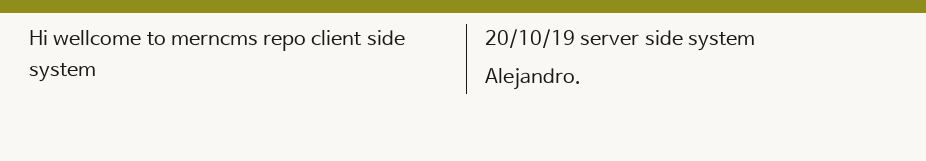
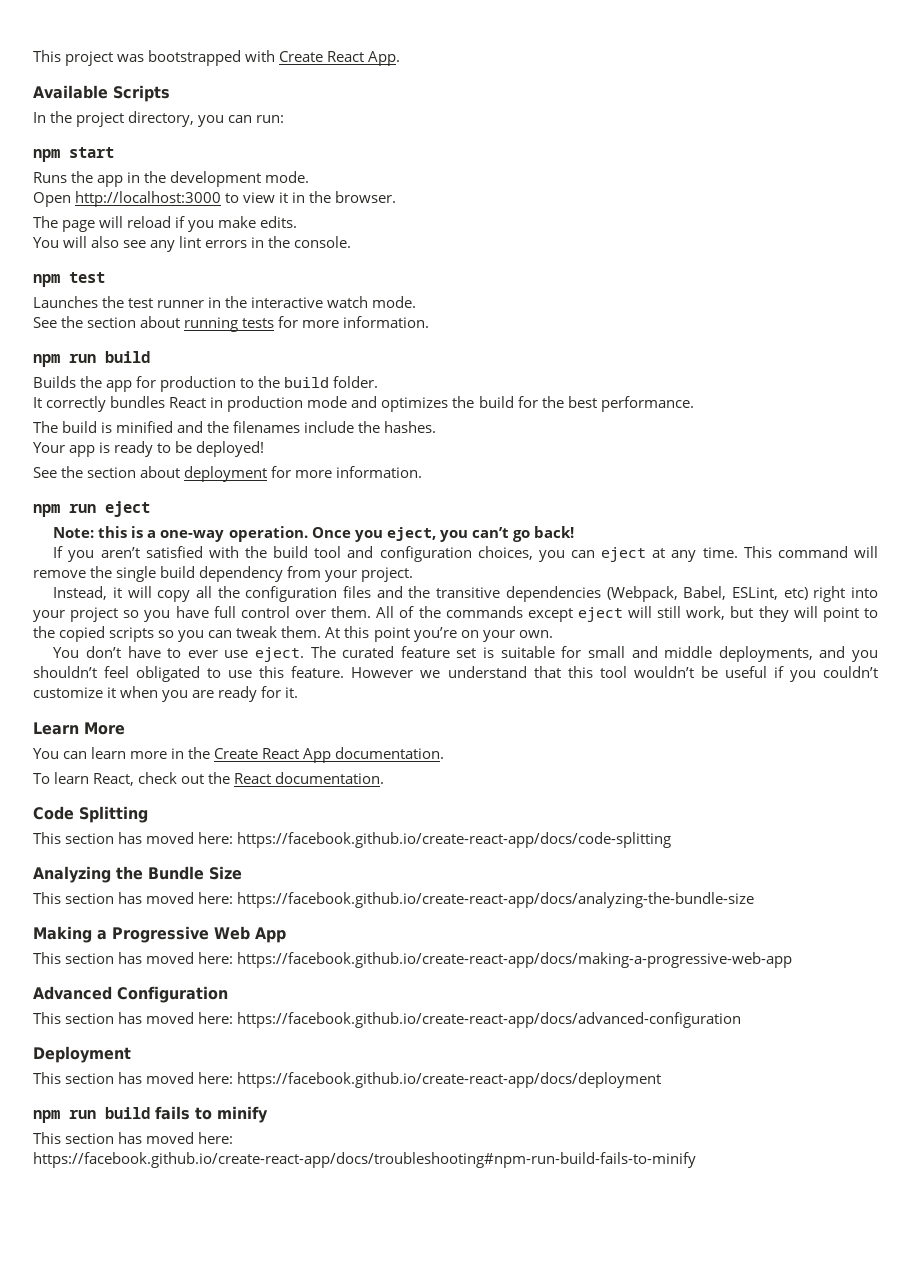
- Hi wellcome to merncms repo client side system
- 20/10/19 server side system
- Alejandro.
+ This project was bootstrapped with Create React App.
+ Available Scripts
+ In the project directory, you can run:
+ npm start
+ Runs the app in the development mode.
+ Open http://localhost:3000 to view it in the browser.
+ The page will reload if you make edits.
+ You will also see any lint errors in the console.
+ npm test
+ Launches the test runner in the interactive watch mode.
+ See the section about running tests for more information.
+ npm run build
+ Builds the app for production to the build folder.
+ It correctly bundles React in production mode and optimizes the build for the best performance.
+ The build is minified and the filenames include the hashes.
+ Your app is ready to be deployed!
+ See the section about deployment for more information.
+ npm run eject
+ Note: this is a one-way operation. Once you eject, you can’t go back!
+ If you aren’t satisfied with the build tool and configuration choices, you can eject at any time. This command will remove the single build dependency from your project.
+ Instead, it will copy all the configuration files and the transitive dependencies (Webpack, Babel, ESLint, etc) right into your project so you have full control over them. All of the commands except eject will still work, but they will point to the copied scripts so you can tweak them. At this point you’re on your own.
+ You don’t have to ever use eject. The curated feature set is suitable for small and middle deployments, and you shouldn’t feel obligated to use this feature. However we understand that this tool wouldn’t be useful if you couldn’t customize it when you are ready for it.
+ Learn More
+ You can learn more in the Create React App documentation.
+ To learn React, check out the React documentation.
+ Code Splitting
+ This section has moved here: https://facebook.github.io/create-react-app/docs/code-splitting
+ Analyzing the Bundle Size
+ This section has moved here: https://facebook.github.io/create-react-app/docs/analyzing-the-bundle-size
+ Making a Progressive Web App
+ This section has moved here: https://facebook.github.io/create-react-app/docs/making-a-progressive-web-app
+ Advanced Configuration
+ This section has moved here: https://facebook.github.io/create-react-app/docs/advanced-configuration
+ Deployment
+ This section has moved here: https://facebook.github.io/create-react-app/docs/deployment
+ npm run build fails to minify
+ This section has moved here: https://facebook.github.io/create-react-app/docs/troubleshooting#npm-run-build-fails-to-minify

